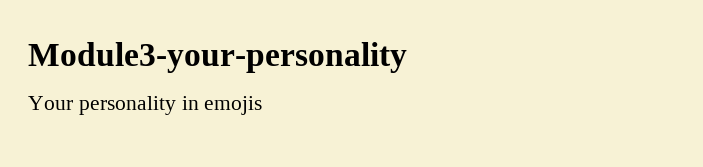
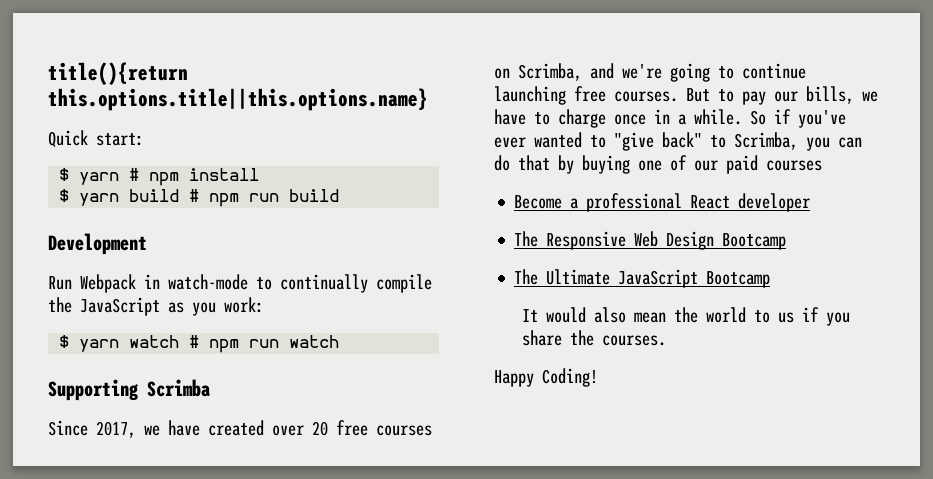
- Module3-your-personality
- Your personality in emojis
+ title(){return this.options.title||this.options.name}
+ Quick start:
+ $ yarn # npm install
+ $ yarn build # npm run build
+ Development
+ Run Webpack in watch-mode to continually compile the JavaScript as you work:
+ $ yarn watch # npm run watch
+ Supporting Scrimba
+ Since 2017, we have created over 20 free courses on Scrimba, and we're going to continue launching free courses. But to pay our bills, we have to charge once in a while. So if you've ever wanted to "give back" to Scrimba, you can do that by buying one of our paid courses
+ Become a professional React developer
+ The Responsive Web Design Bootcamp
+ The Ultimate JavaScript Bootcamp
+ It would also mean the world to us if you share the courses.
+ Happy Coding!

